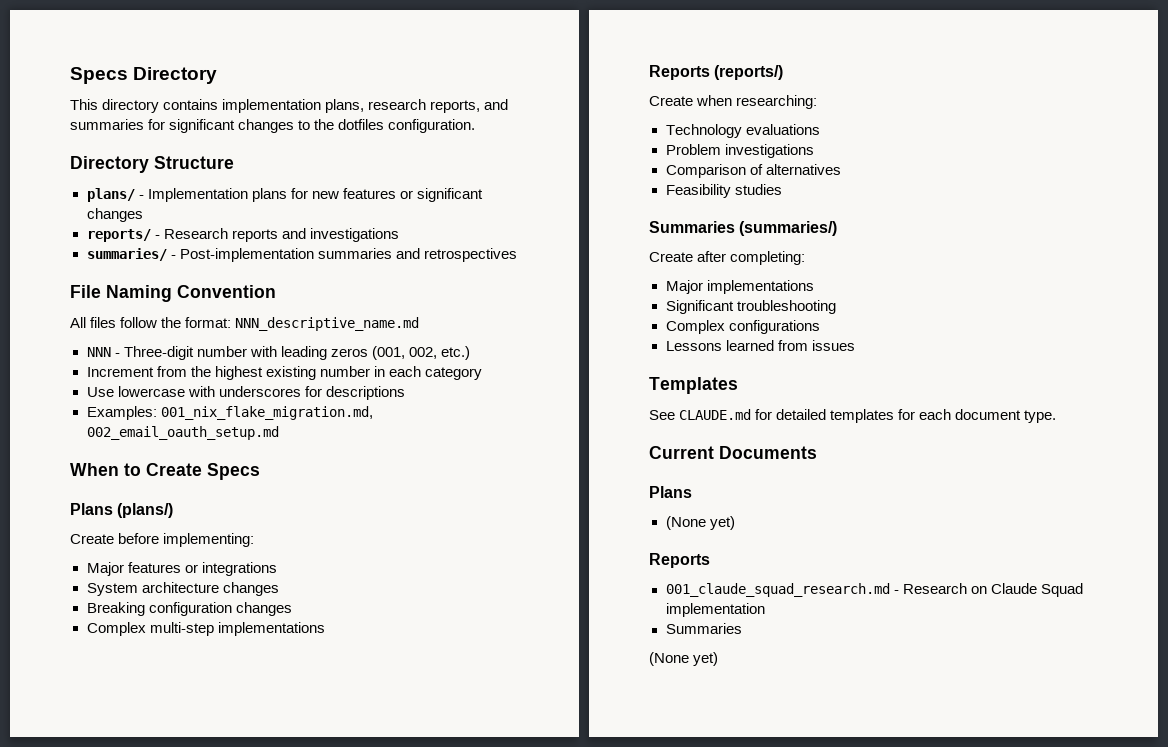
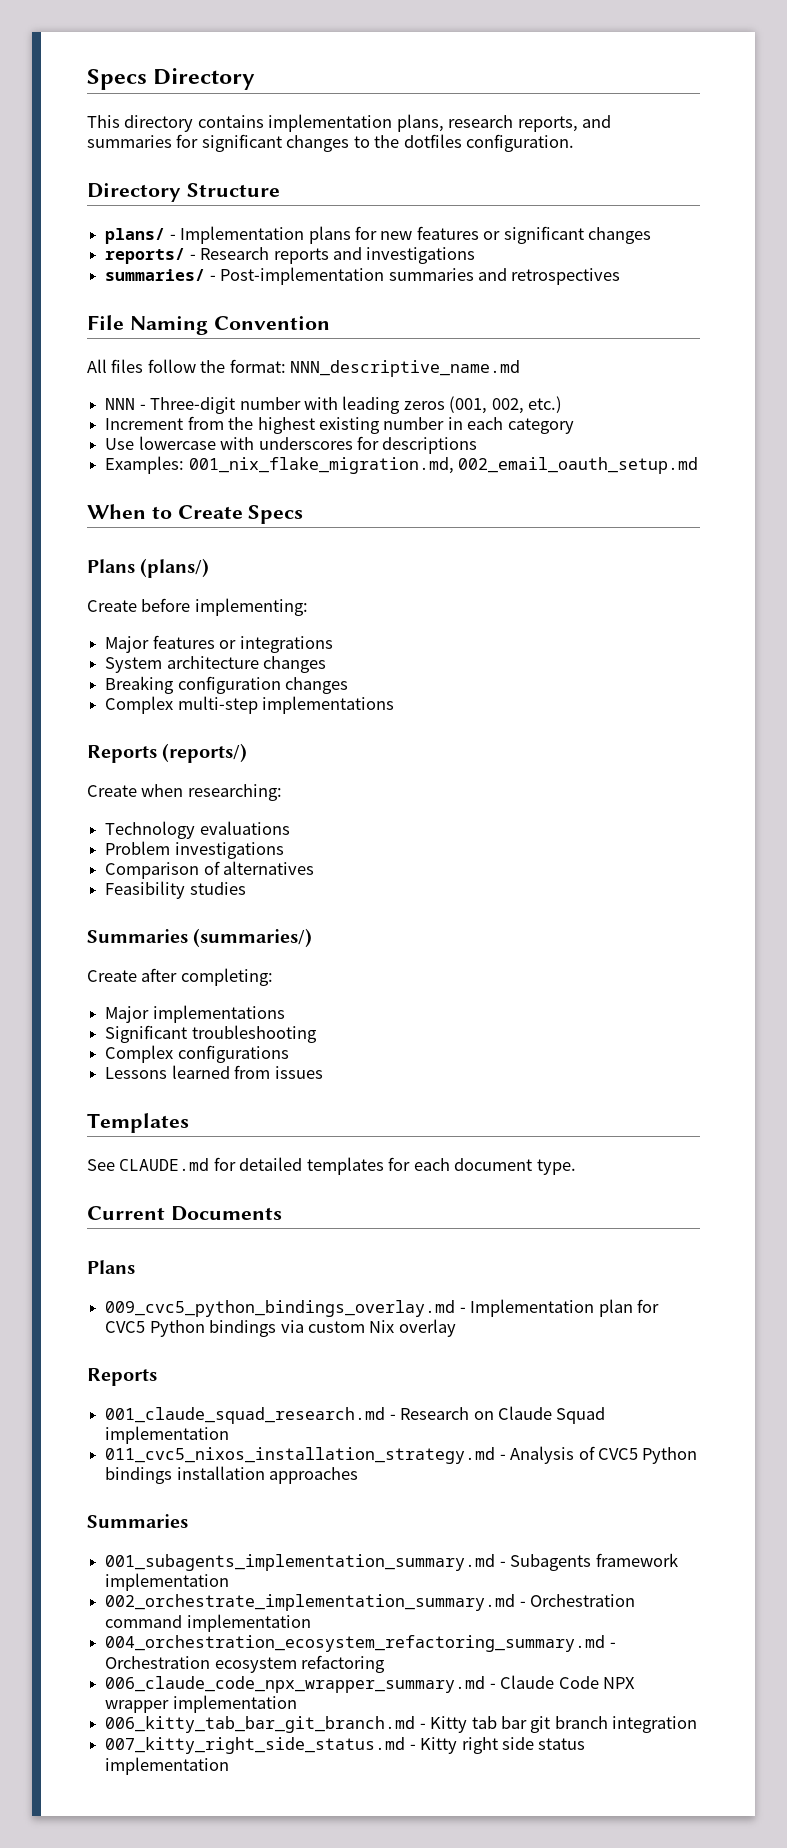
  Current Documents
  Plans
- (None yet)
+ 009_cvc5_python_bindings_overlay.md - Implementation plan for CVC5 Python bindings via custom Nix overlay
  001_claude_squad_research.md - Research on Claude Squad implementation
+ 011_cvc5_nixos_installation_strategy.md - Analysis of CVC5 Python bindings installation approaches
  Summaries
- (None yet)
+ 001_subagents_implementation_summary.md - Subagents framework implementation
+ 002_orchestrate_implementation_summary.md - Orchestration command implementation
+ 004_orchestration_ecosystem_refactoring_summary.md - Orchestration ecosystem refactoring
+ 006_claude_code_npx_wrapper_summary.md - Claude Code NPX wrapper implementation
+ 006_kitty_tab_bar_git_branch.md - Kitty tab bar git branch integration
+ 007_kitty_right_side_status.md - Kitty right side status implementation

